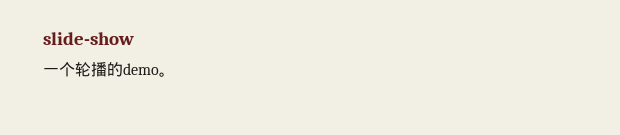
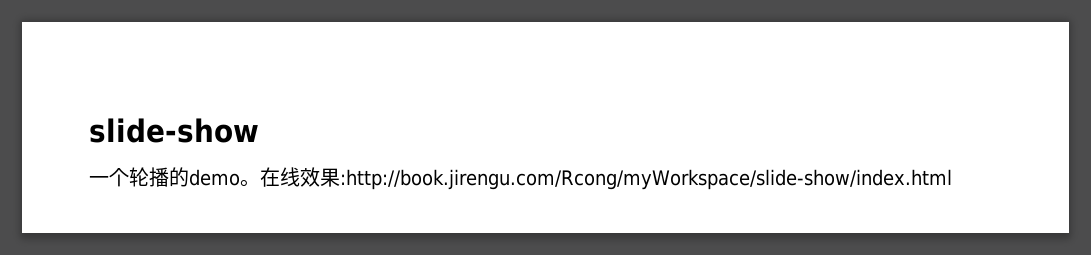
+ 在线效果:http://book.jirengu.com/Rcong/myWorkspace/slide-show/index.html

